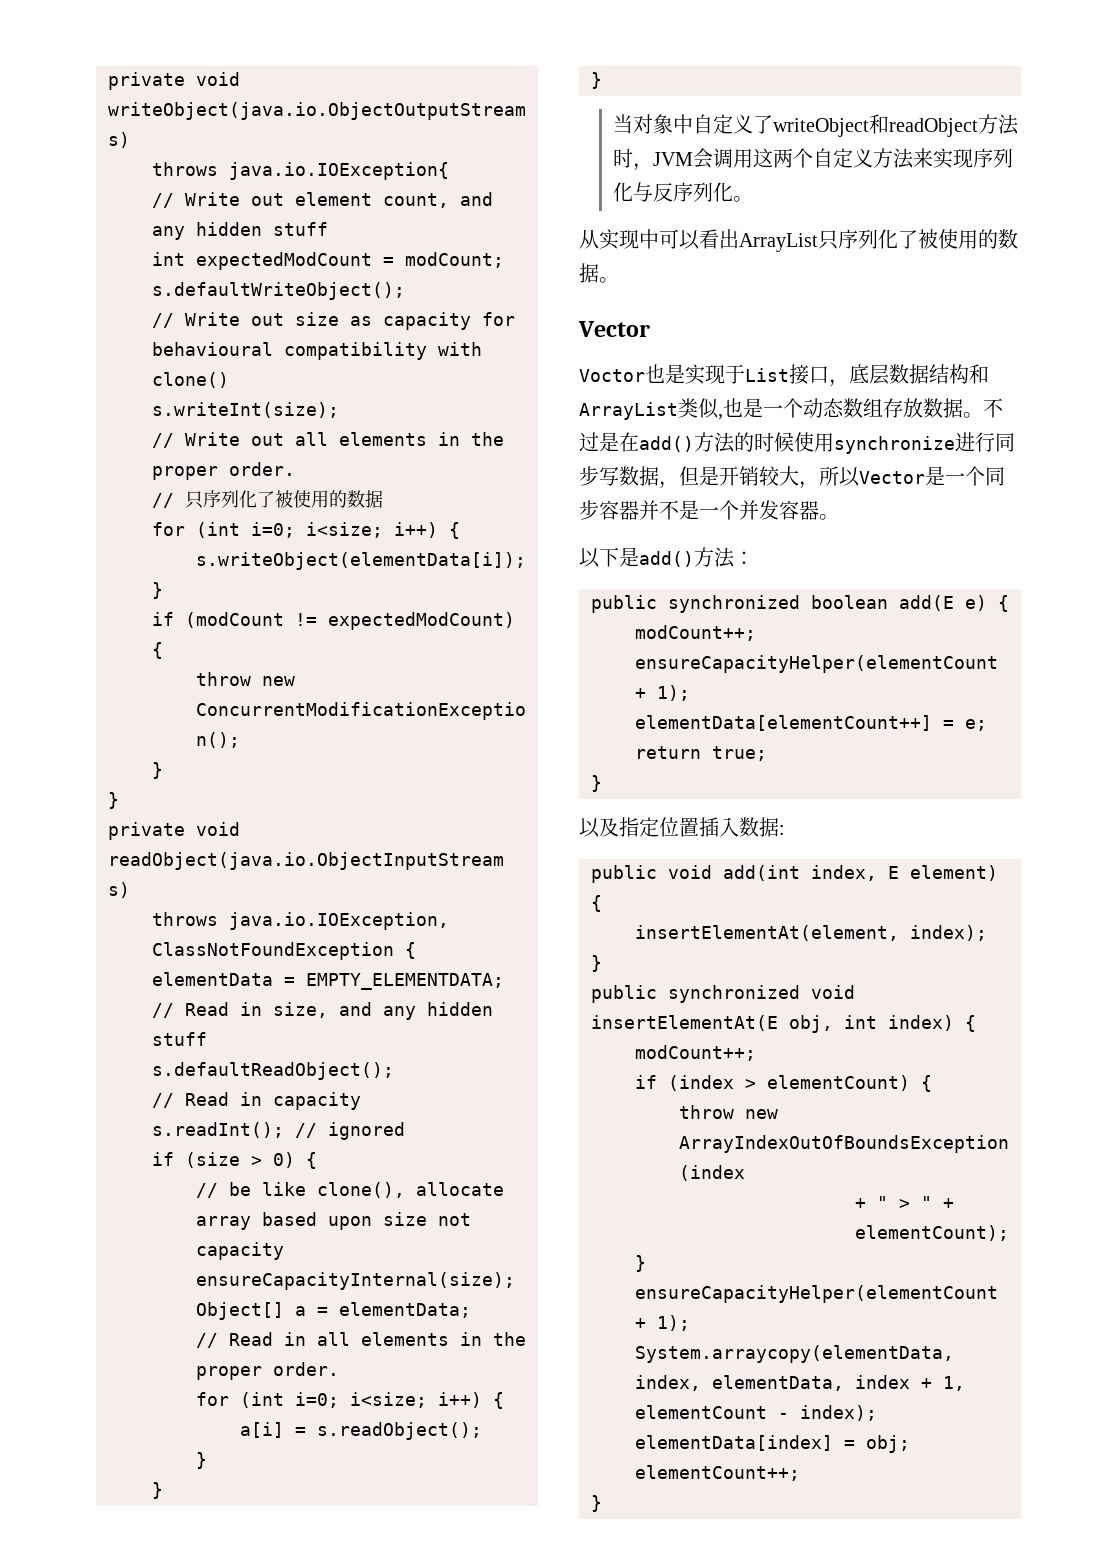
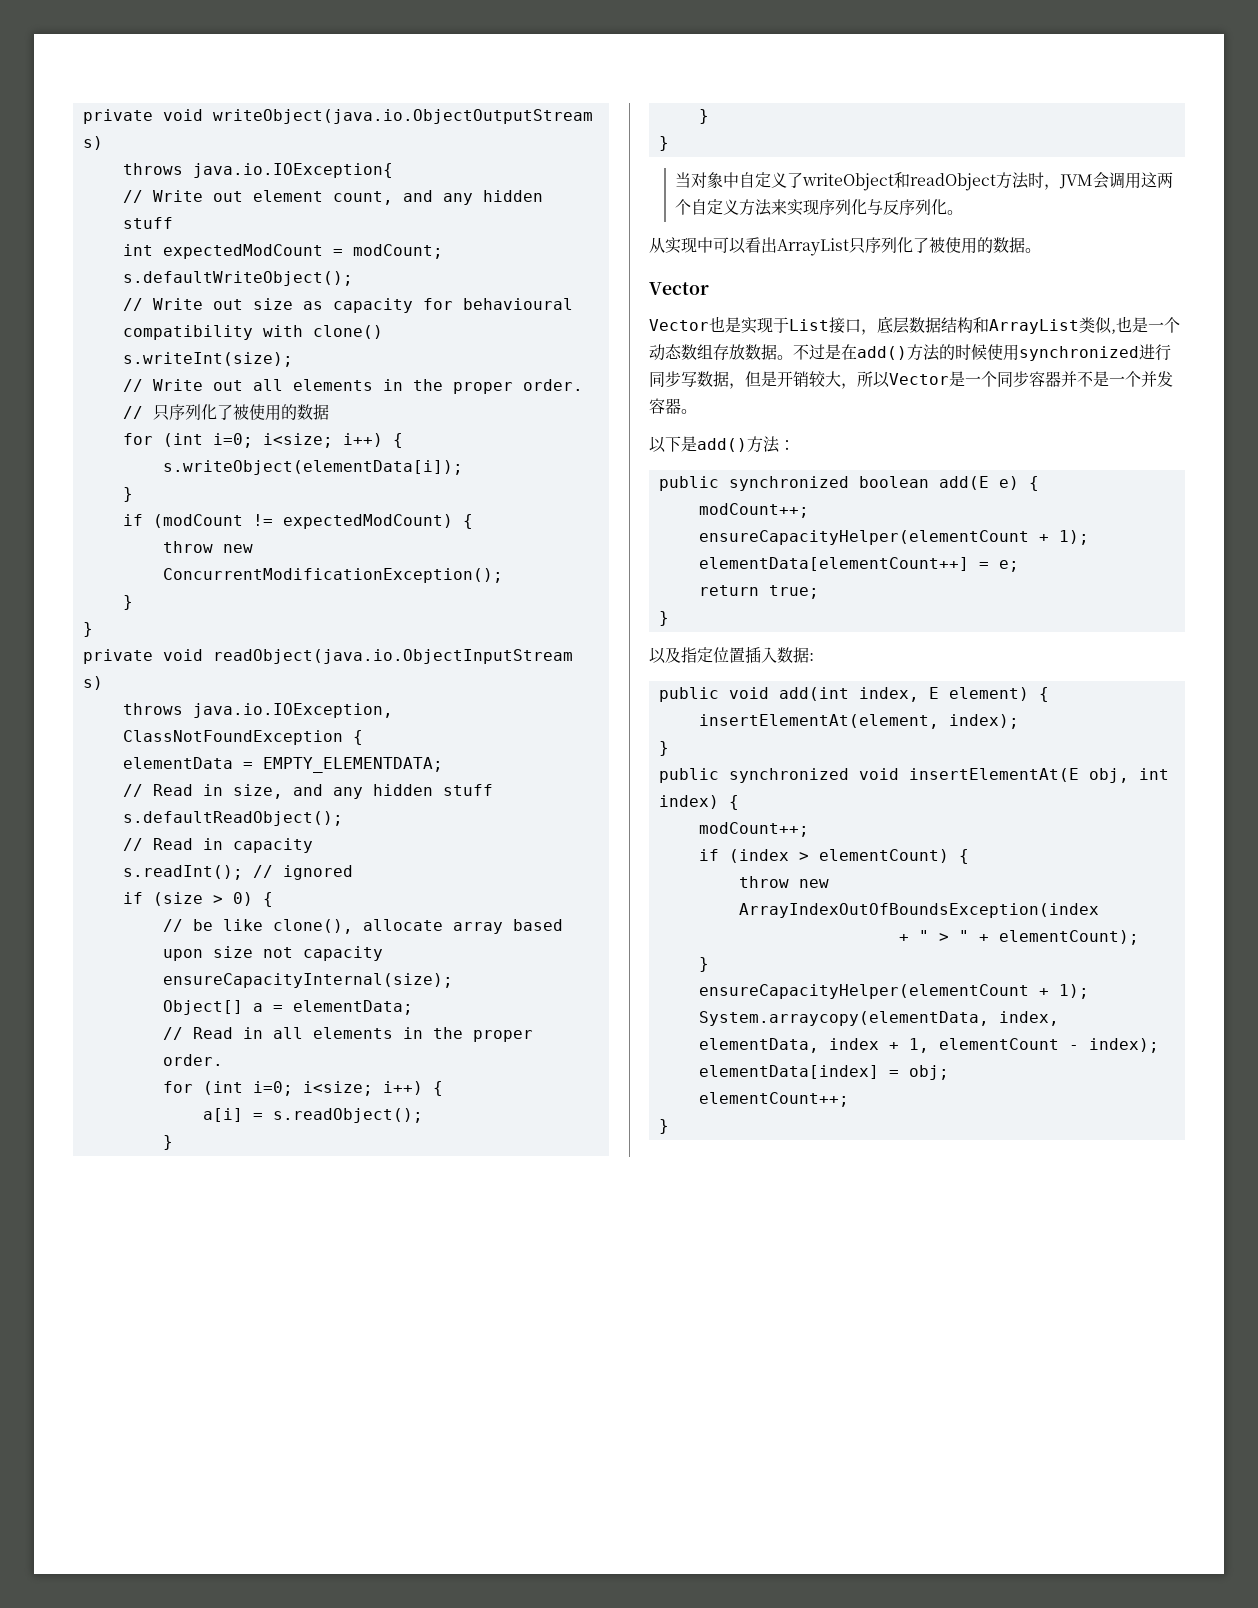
- Voctor也是实现于List接口，底层数据结构和ArrayList类似,也是一个动态数组存放数据。
+ Vector也是实现于List接口，底层数据结构和ArrayList类似,也是一个动态数组存放数据。
- 不过是在add()方法的时候使用synchronize进行同步写数据，但是开销较大，所以Vector是一个同步容器并不是一个并发容器。
+ 不过是在add()方法的时候使用synchronized进行同步写数据，但是开销较大，所以Vector是一个同步容器并不是一个并发容器。

